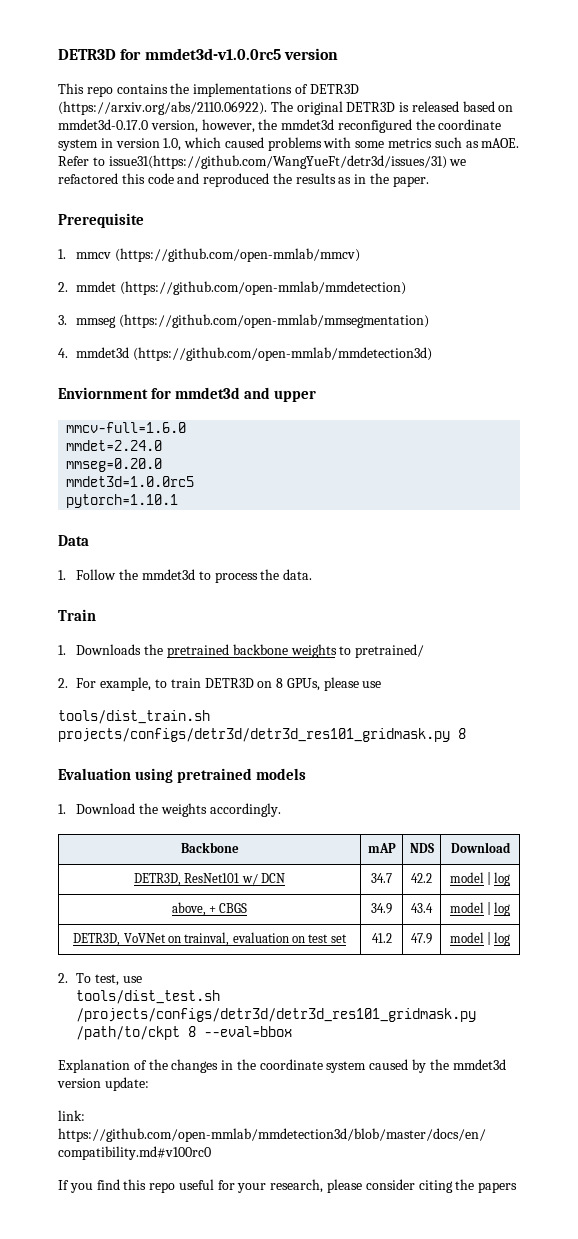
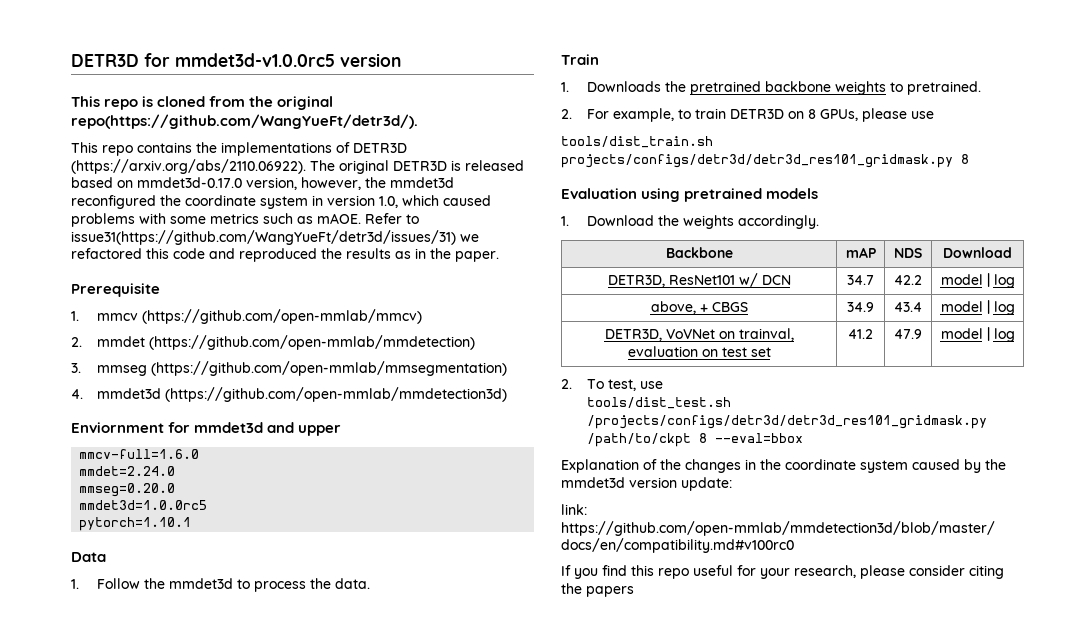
+ This repo is cloned from the original repo(https://github.com/WangYueFt/detr3d/).
- 1. Downloads the pretrained backbone weights to pretrained/
+ 1. Downloads the pretrained backbone weights to pretrained.

